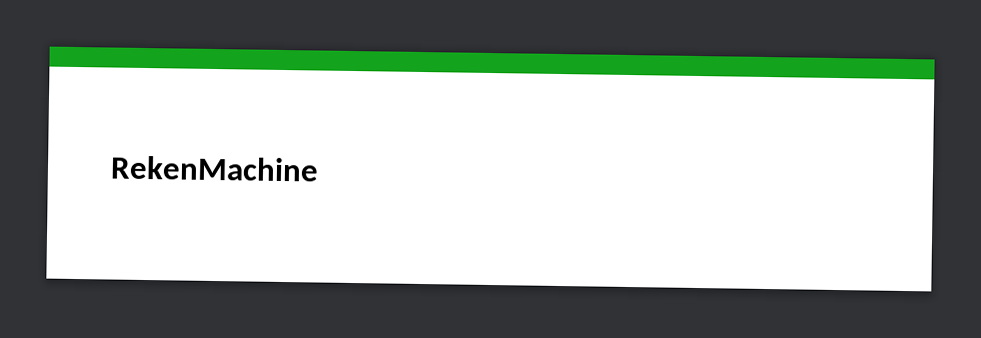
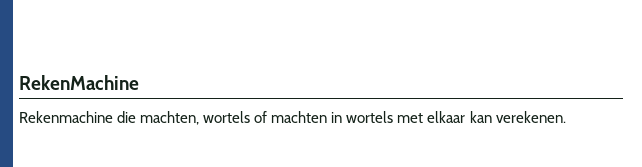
+ Rekenmachine die machten, wortels of machten in wortels met elkaar kan verekenen.

